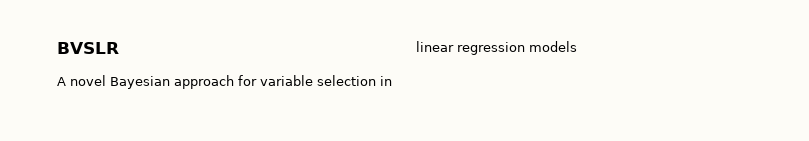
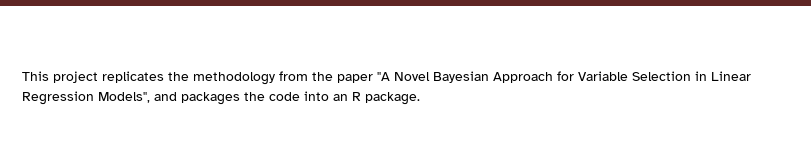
- BVSLR
- A novel Bayesian approach for variable selection in linear regression models
+ This project replicates the methodology from the paper "A Novel Bayesian Approach for Variable Selection in Linear Regression Models", and packages the code into an R package.

